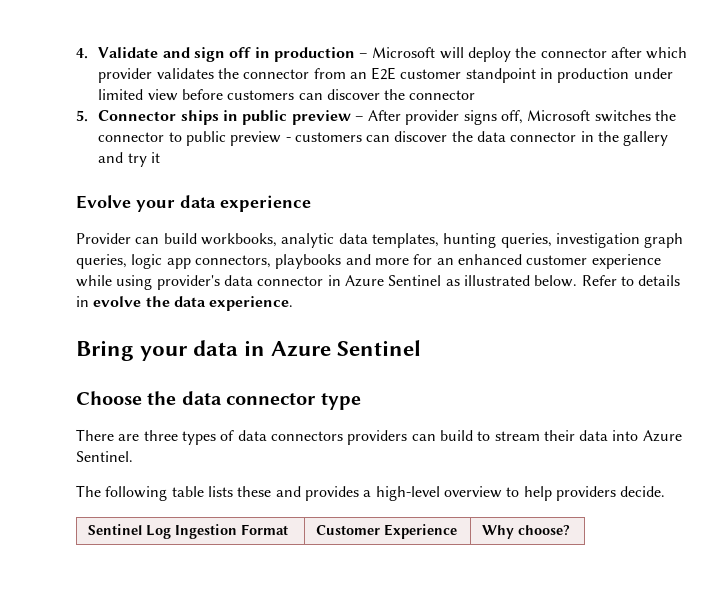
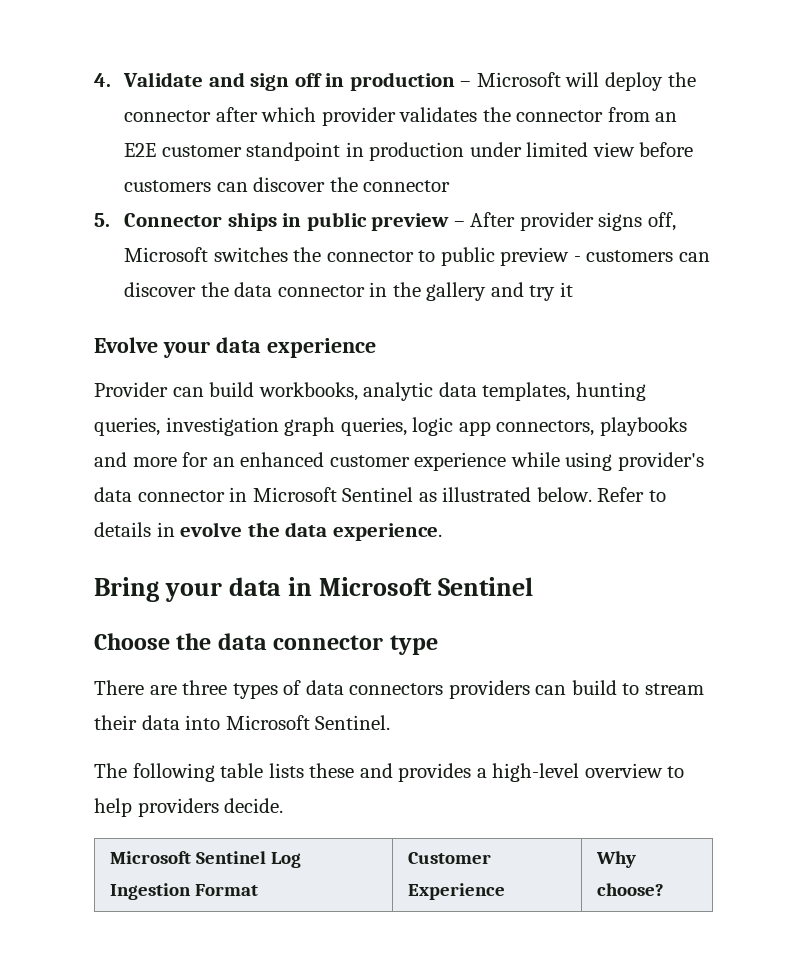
- Provider can build workbooks, analytic data templates, hunting queries, investigation graph queries, logic app connectors, playbooks and more for an enhanced customer experience while using provider's data connector in Azure Sentinel as illustrated below.
+ Provider can build workbooks, analytic data templates, hunting queries, investigation graph queries, logic app connectors, playbooks and more for an enhanced customer experience while using provider's data connector in Microsoft Sentinel as illustrated below.
- Bring your data in Azure Sentinel
+ Bring your data in Microsoft Sentinel
- There are three types of data connectors providers can build to stream their data into Azure Sentinel.
+ There are three types of data connectors providers can build to stream their data into Microsoft Sentinel.
- Sentinel Log Ingestion Format | Customer Experience | Why choose?
+ Microsoft Sentinel Log Ingestion Format | Customer Experience | Why choose?

